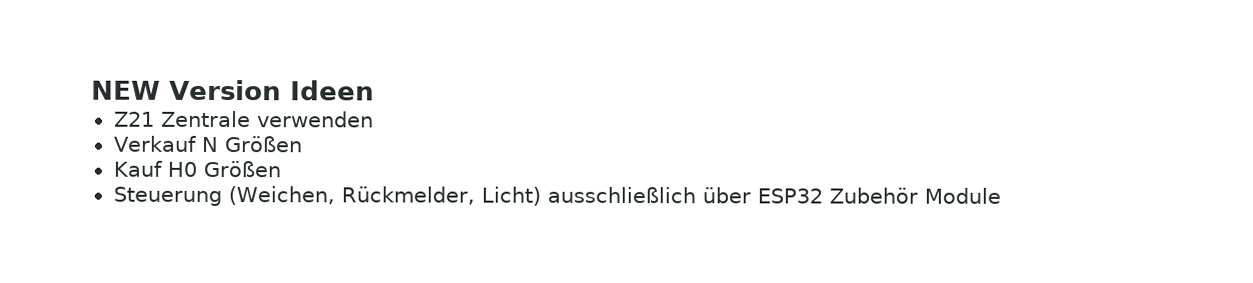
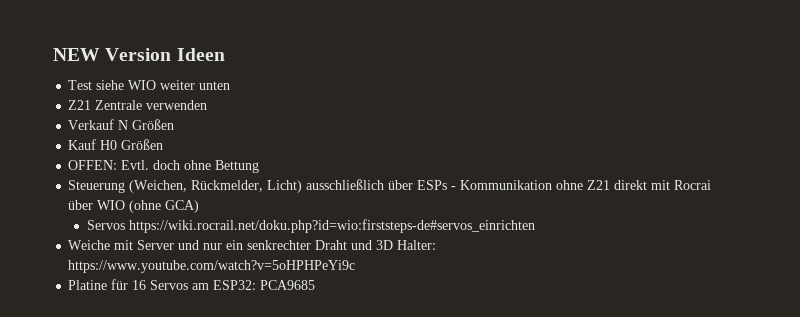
+ Test siehe WIO weiter unten
+ OFFEN: Evtl. doch ohne Bettung
- Steuerung (Weichen, Rückmelder, Licht) ausschließlich über ESP32 Zubehör Module
+ Steuerung (Weichen, Rückmelder, Licht) ausschließlich über ESPs - Kommunikation ohne Z21 direkt mit Rocrai über WIO (ohne GCA)
+ Servos https://wiki.rocrail.net/doku.php?id=wio:firststeps-de#servos_einrichten
+ Weiche mit Server und nur ein senkrechter Draht und 3D Halter: https://www.youtube.com/watch?v=5oHPHPeYi9c
+ Platine für 16 Servos am ESP32: PCA9685

